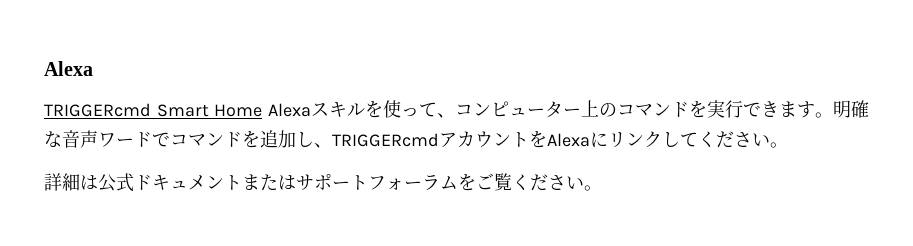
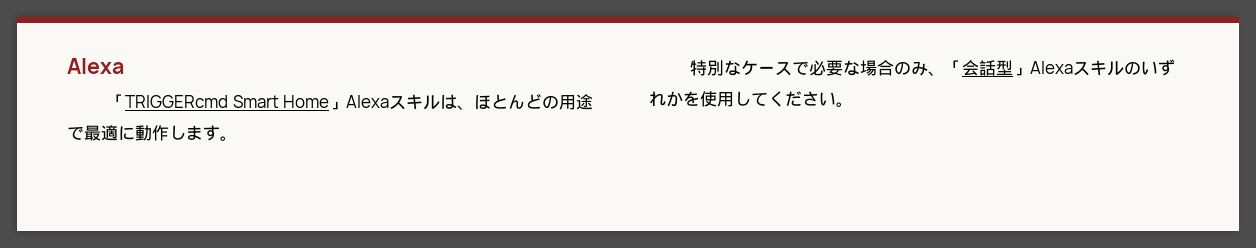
- TRIGGERcmd Smart Home Alexaスキルを使って、コンピューター上のコマンドを実行できます。明確な音声ワードでコマンドを追加し、TRIGGERcmdアカウントをAlexaにリンクしてください。
- 詳細は公式ドキュメントまたはサポートフォーラムをご覧ください。
+ 「TRIGGERcmd Smart Home」Alexaスキルは、ほとんどの用途で最適に動作します。
+ 特別なケースで必要な場合のみ、「会話型」Alexaスキルのいずれかを使用してください。

